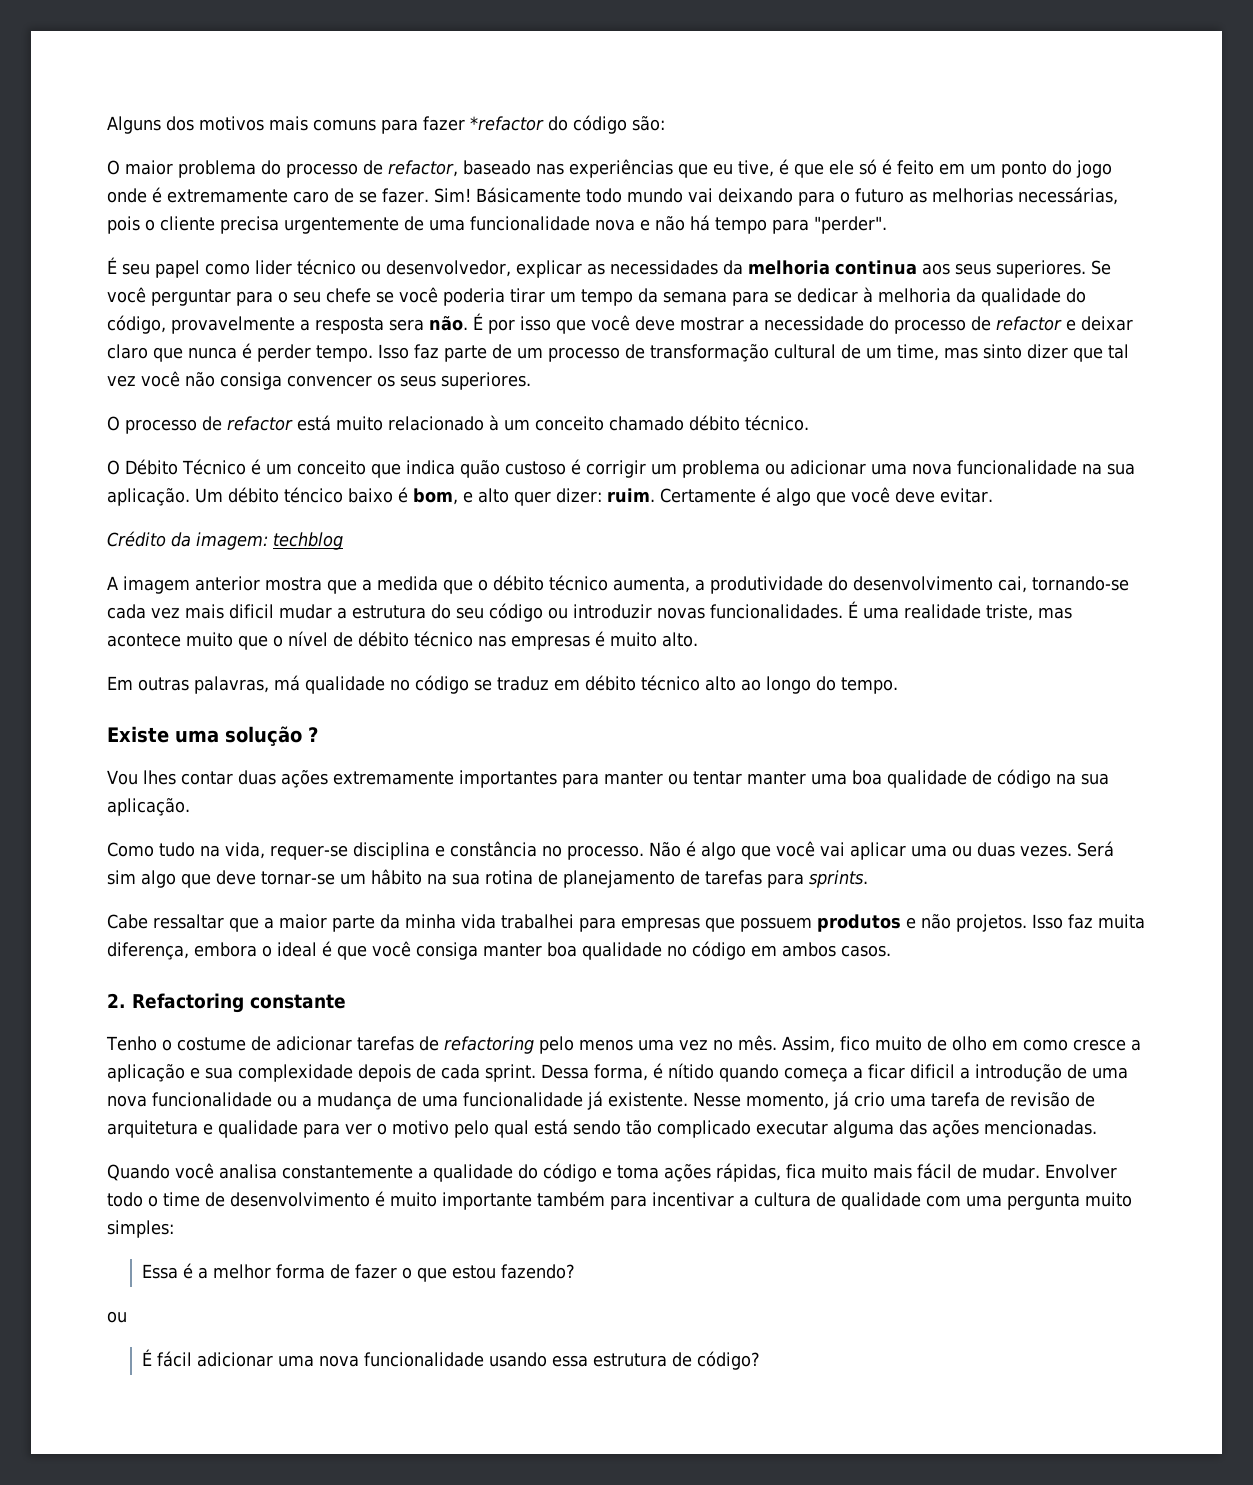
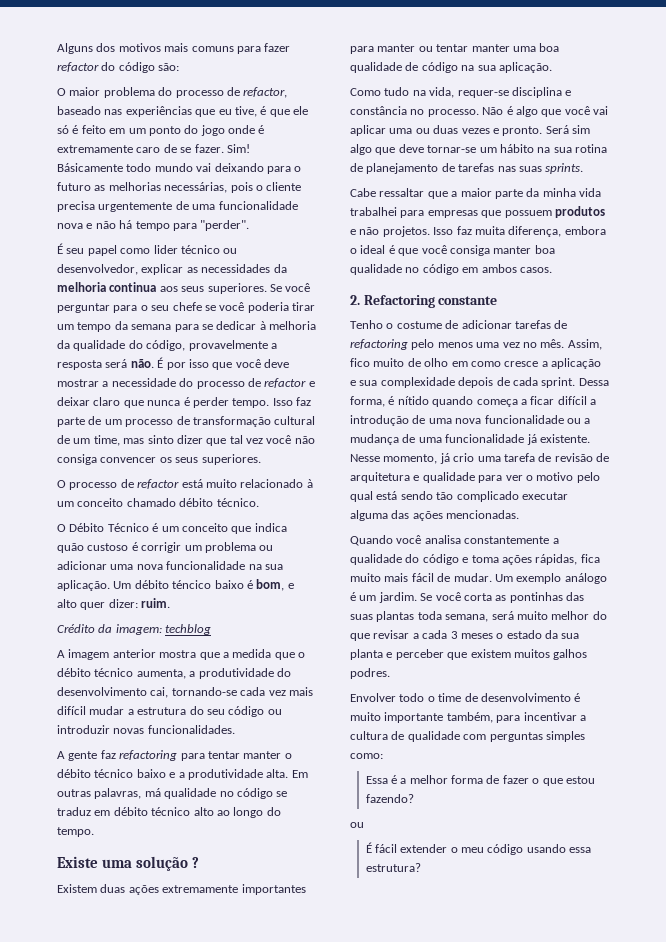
- Alguns dos motivos mais comuns para fazer *refactor do código são:
+ Alguns dos motivos mais comuns para fazer refactor do código são:
- Se você perguntar para o seu chefe se você poderia tirar um tempo da semana para se dedicar à melhoria da qualidade do código, provavelmente a resposta sera não.
+ Se você perguntar para o seu chefe se você poderia tirar um tempo da semana para se dedicar à melhoria da qualidade do código, provavelmente a resposta será não.
- Certamente é algo que você deve evitar.
- A imagem anterior mostra que a medida que o débito técnico aumenta, a produtividade do desenvolvimento cai, tornando-se cada vez mais dificil mudar a estrutura do seu código ou introduzir novas funcionalidades. É uma realidade triste, mas acontece muito que o nível de débito técnico nas empresas é muito alto.
- Em outras palavras, má qualidade no código se traduz em débito técnico alto ao longo do tempo.
+ A imagem anterior mostra que a medida que o débito técnico aumenta, a produtividade do desenvolvimento cai, tornando-se cada vez mais difícil mudar a estrutura do seu código ou introduzir novas funcionalidades.
+ A gente faz refactoring para tentar manter o débito técnico baixo e a produtividade alta. Em outras palavras, má qualidade no código se traduz em débito técnico alto ao longo do tempo.
- Vou lhes contar duas ações extremamente importantes para manter ou tentar manter uma boa qualidade de código na sua aplicação.
+ Existem duas ações extremamente importantes para manter ou tentar manter uma boa qualidade de código na sua aplicação.
- Não é algo que você vai aplicar uma ou duas vezes.
+ Não é algo que você vai aplicar uma ou duas vezes e pronto.
- Será sim algo que deve tornar-se um hâbito na sua rotina de planejamento de tarefas para sprints.
+ Será sim algo que deve tornar-se um hábito na sua rotina de planejamento de tarefas nas suas sprints.
- Dessa forma, é nítido quando começa a ficar dificil a introdução de uma nova funcionalidade ou a mudança de uma funcionalidade já existente.
+ Dessa forma, é nítido quando começa a ficar difícil a introdução de uma nova funcionalidade ou a mudança de uma funcionalidade já existente.
- Quando você analisa constantemente a qualidade do código e toma ações rápidas, fica muito mais fácil de mudar. Envolver todo o time de desenvolvimento é muito importante também para incentivar a cultura de qualidade com uma pergunta muito simples:
+ Quando você analisa constantemente a qualidade do código e toma ações rápidas, fica muito mais fácil de mudar. Um exemplo análogo é um jardim. Se você corta as pontinhas das suas plantas toda semana, será muito melhor do que revisar a cada 3 meses o estado da sua planta e perceber que existem muitos galhos podres.
+ Envolver todo o time de desenvolvimento é muito importante também, para incentivar a cultura de qualidade com perguntas simples como:
- É fácil adicionar uma nova funcionalidade usando essa estrutura de código?
+ É fácil extender o meu código usando essa estrutura?

